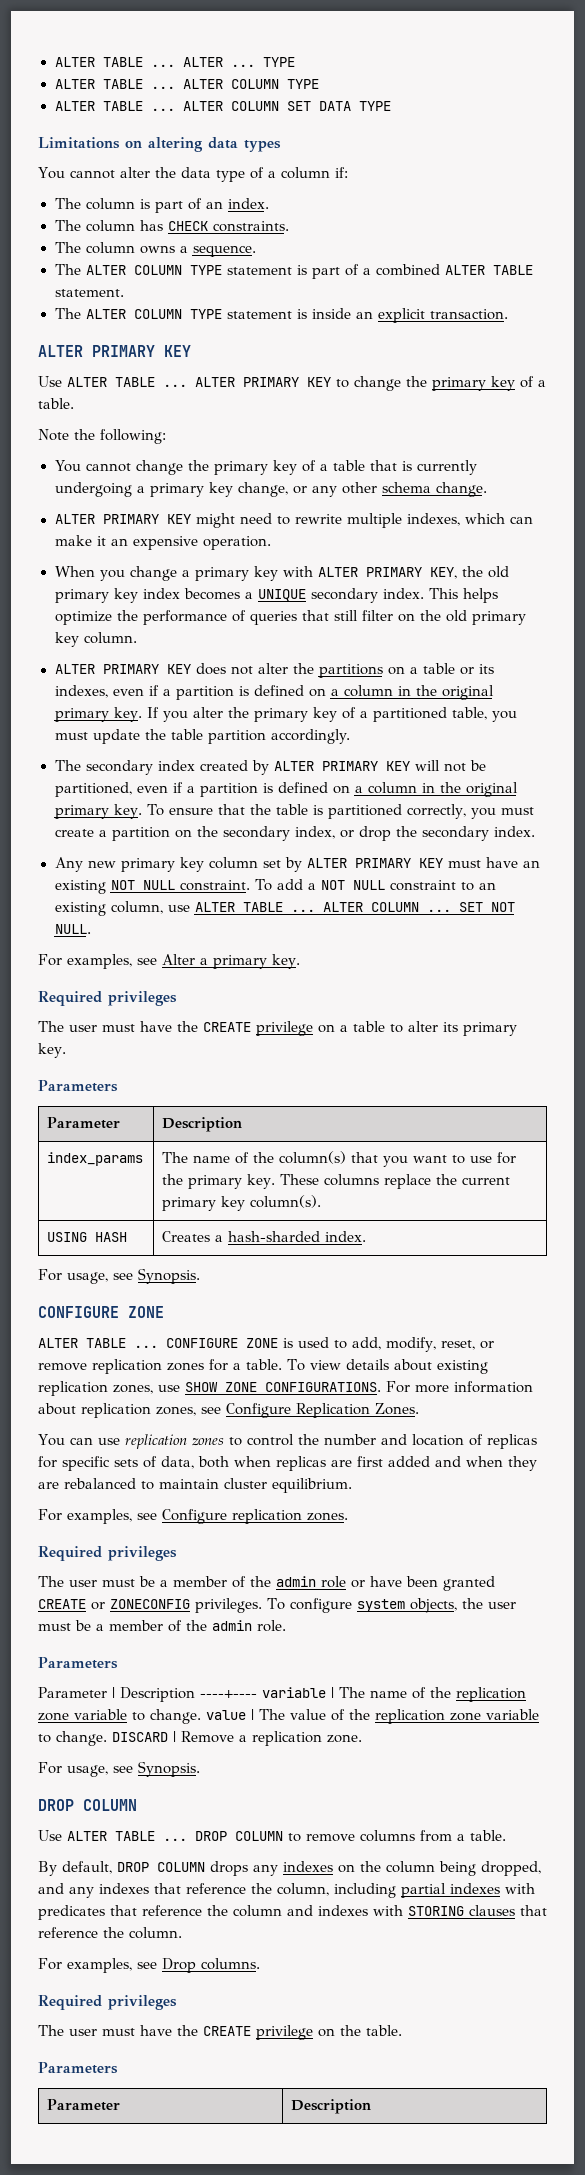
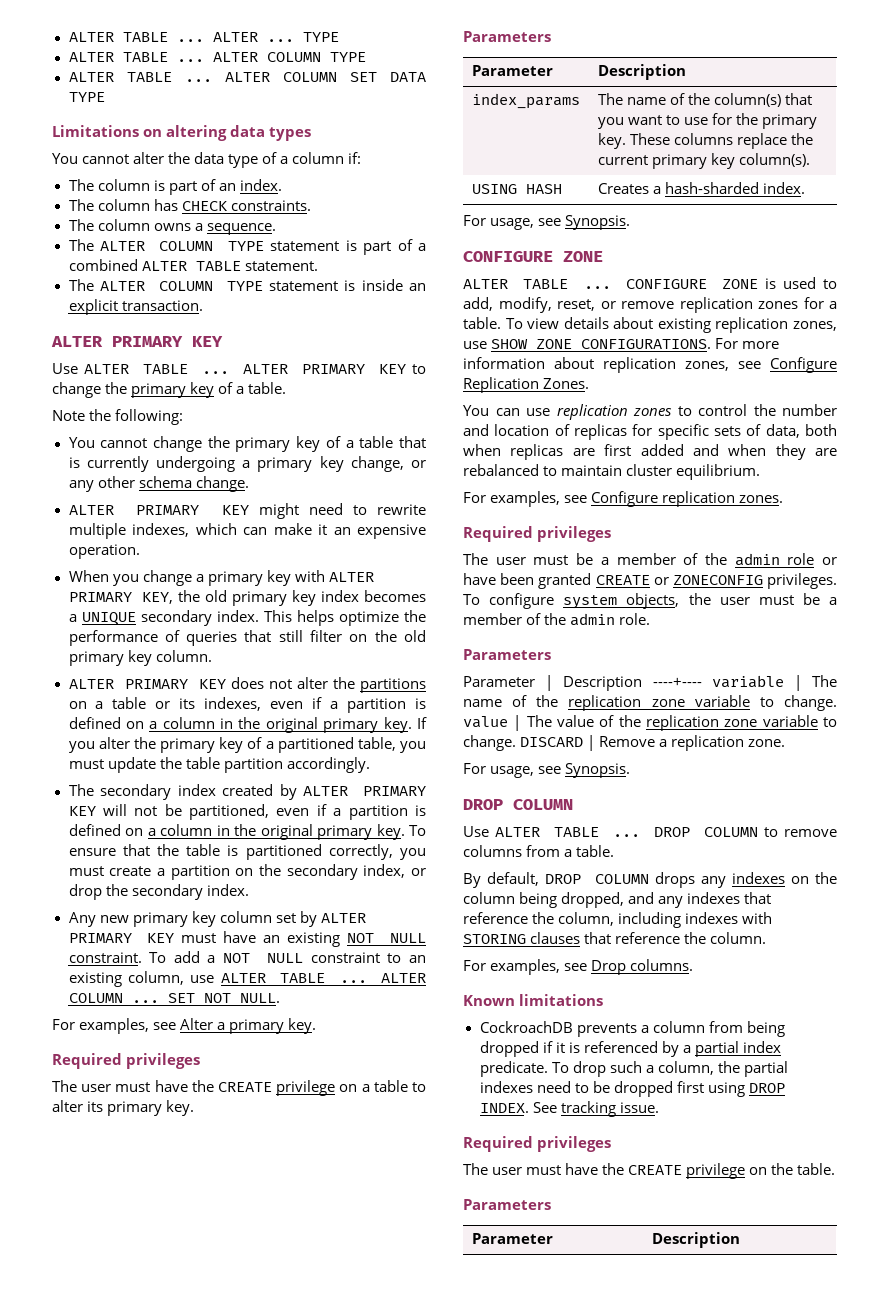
- By default, DROP COLUMN drops any indexes on the column being dropped, and any indexes that reference the column, including partial indexes with predicates that reference the column and indexes with STORING clauses that reference the column.
+ By default, DROP COLUMN drops any indexes on the column being dropped, and any indexes that reference the column, including indexes with STORING clauses that reference the column.
+ Known limitations
+ CockroachDB prevents a column from being dropped if it is referenced by a partial index predicate. To drop such a column, the partial indexes need to be dropped first using DROP INDEX. See tracking issue.

